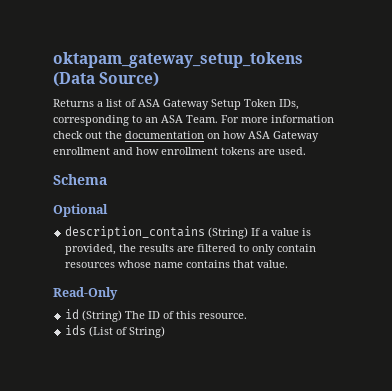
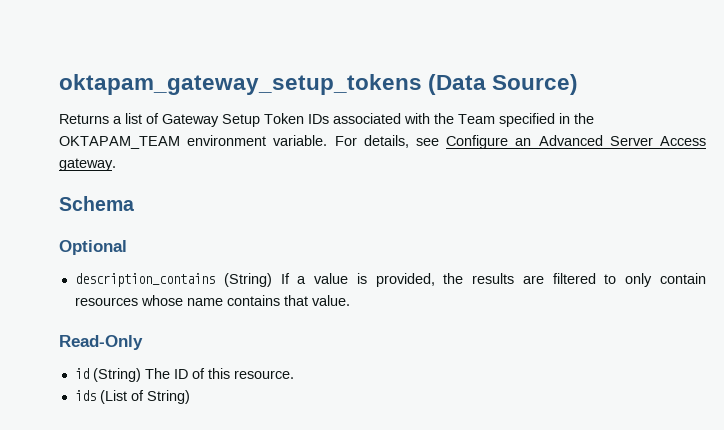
- Returns a list of ASA Gateway Setup Token IDs, corresponding to an ASA Team. For more information check out the documentation on how ASA Gateway enrollment and how enrollment tokens are used.
+ Returns a list of Gateway Setup Token IDs associated with the Team specified in the OKTAPAM_TEAM environment variable. For details, see Configure an Advanced Server Access gateway.

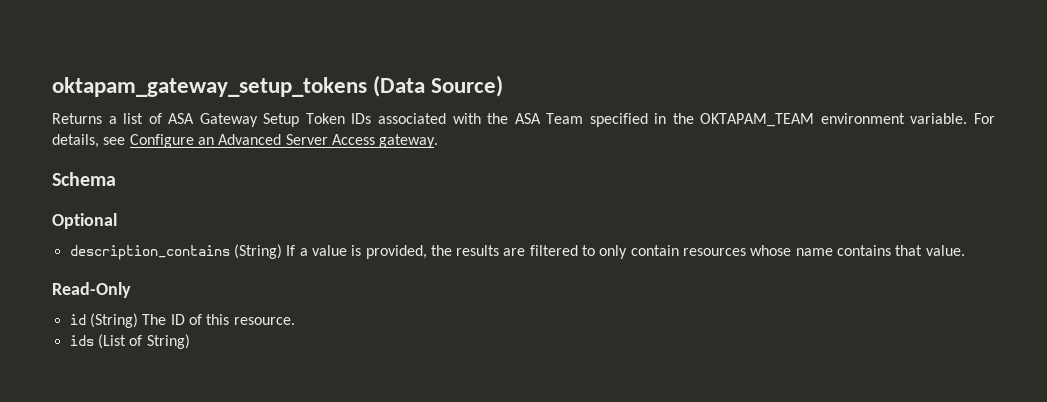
- Returns a list of Gateway Setup Token IDs associated with the Team specified in the OKTAPAM_TEAM environment variable.
+ Returns a list of ASA Gateway Setup Token IDs associated with the ASA Team specified in the OKTAPAM_TEAM environment variable.

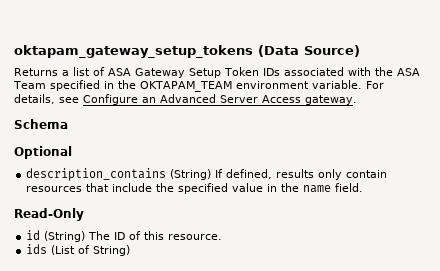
- description_contains (String) If a value is provided, the results are filtered to only contain resources whose name contains that value.
+ description_contains (String) If defined, results only contain resources that include the specified value in the name field.

